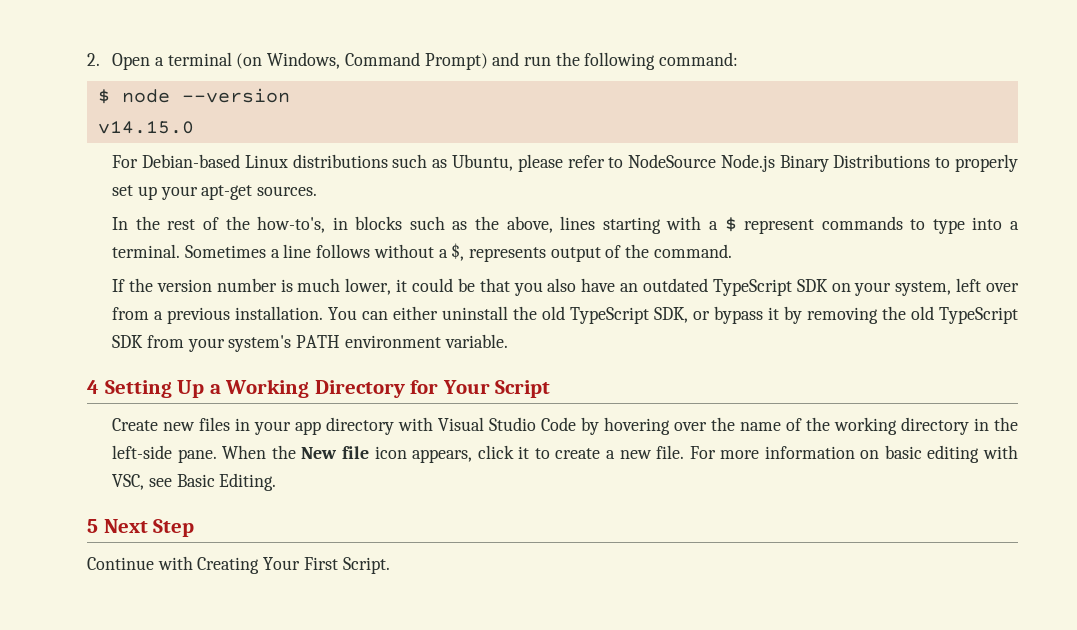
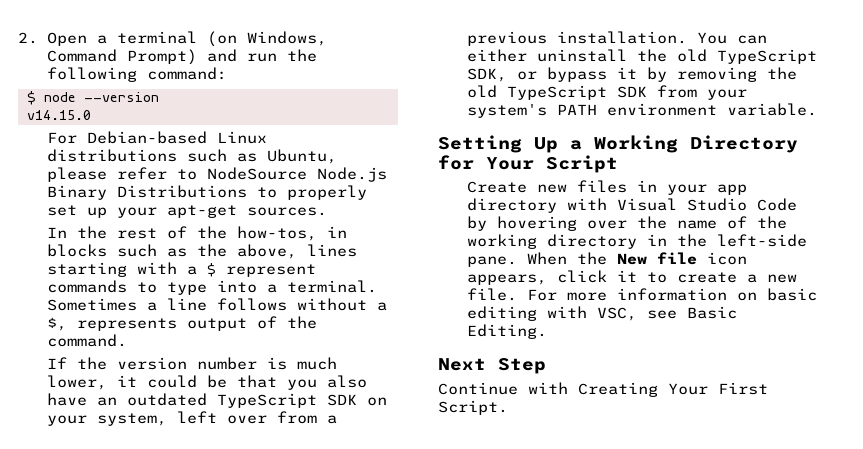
- In the rest of the how-to's, in blocks such as the above, lines starting with a $ represent commands to type into a terminal.
+ In the rest of the how-tos, in blocks such as the above, lines starting with a $ represent commands to type into a terminal.
- 4 Setting Up a Working Directory for Your Script
+ Setting Up a Working Directory for Your Script
- 5 Next Step
+ Next Step

